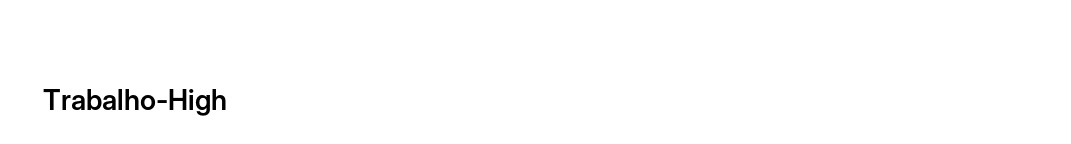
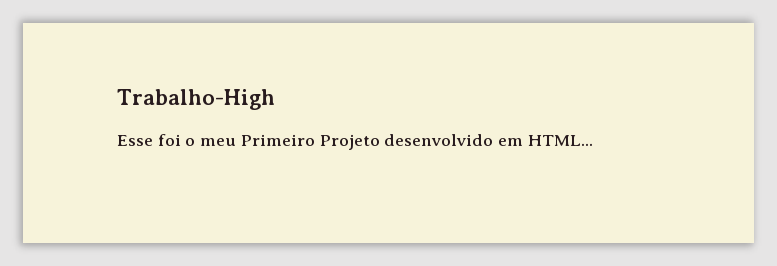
+ Esse foi o meu Primeiro Projeto desenvolvido em HTML...

